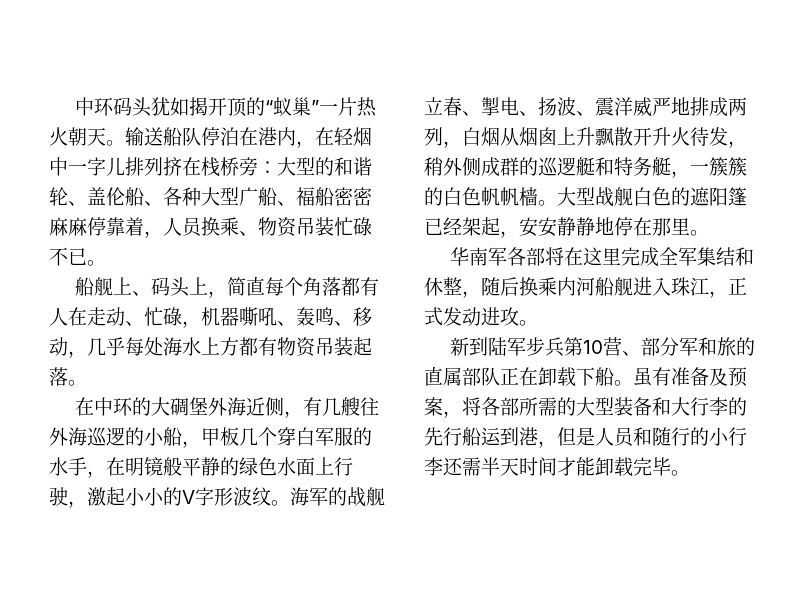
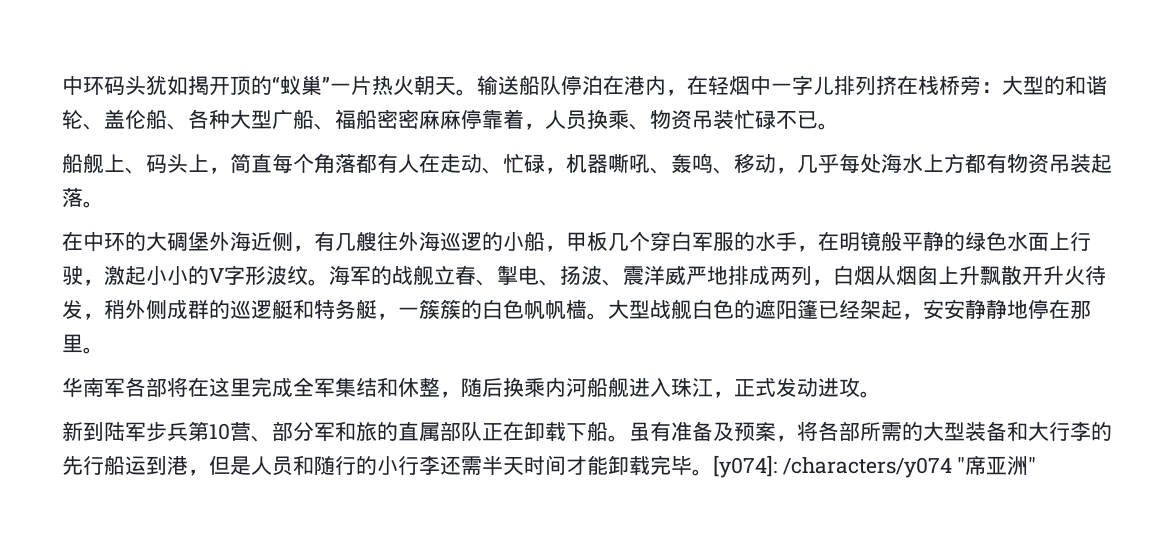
+ [y074]: /characters/y074 "席亚洲"

